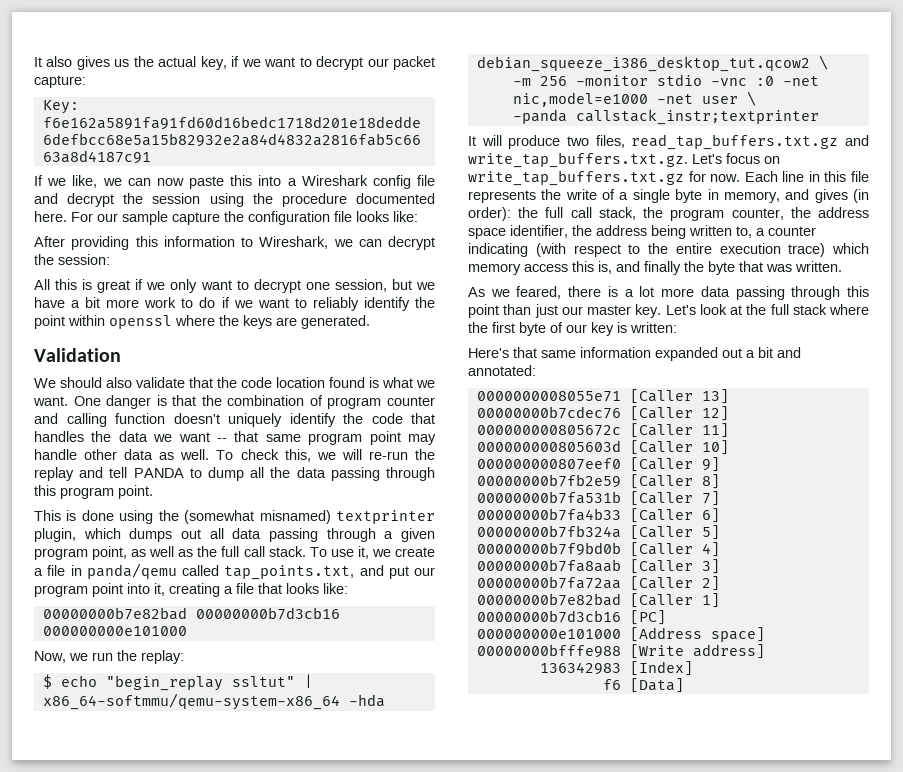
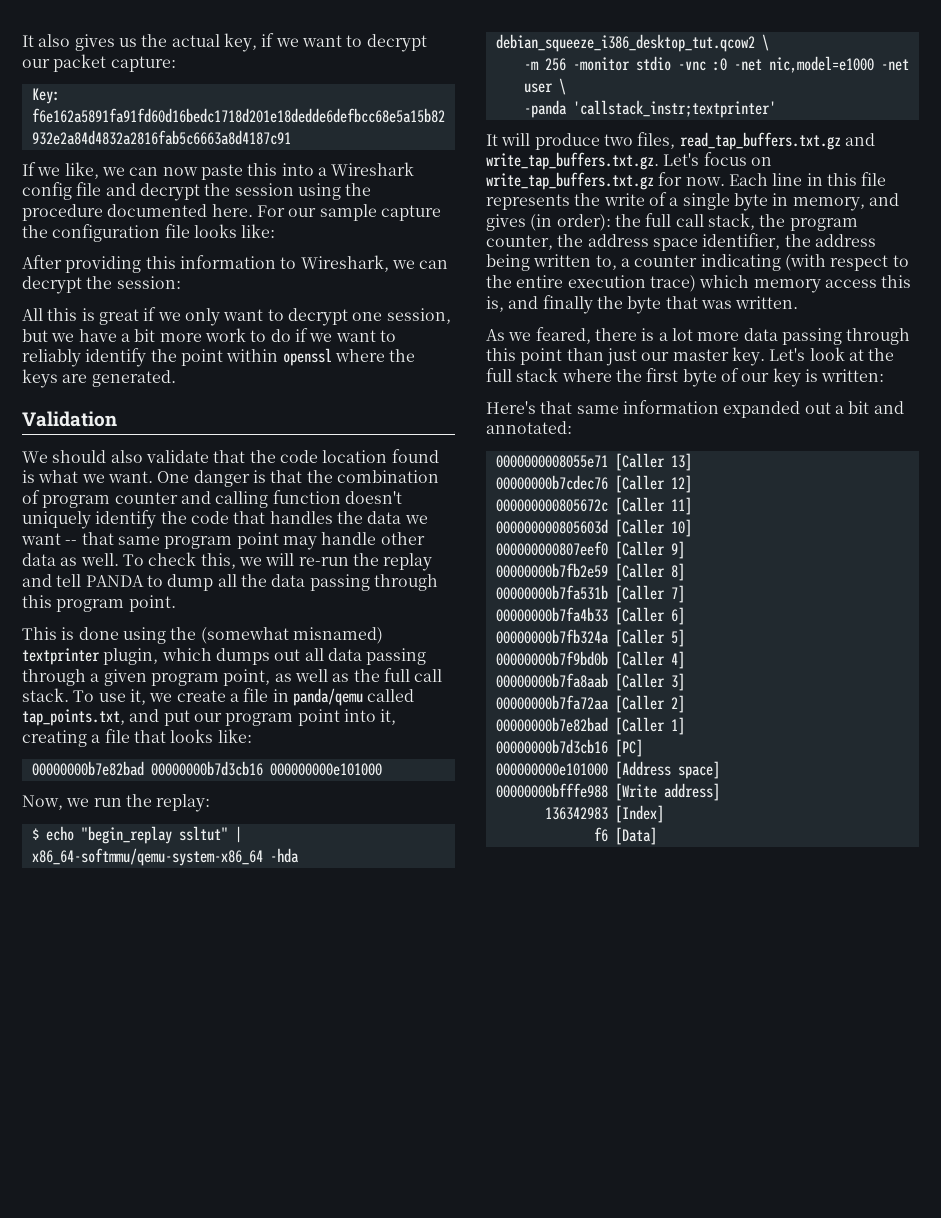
- -panda callstack_instr;textprinter
+ -panda 'callstack_instr;textprinter'

